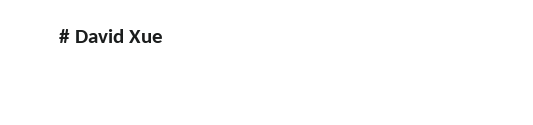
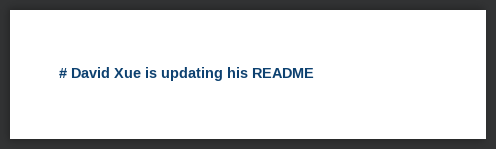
- # David Xue
+ # David Xue is updating his README

